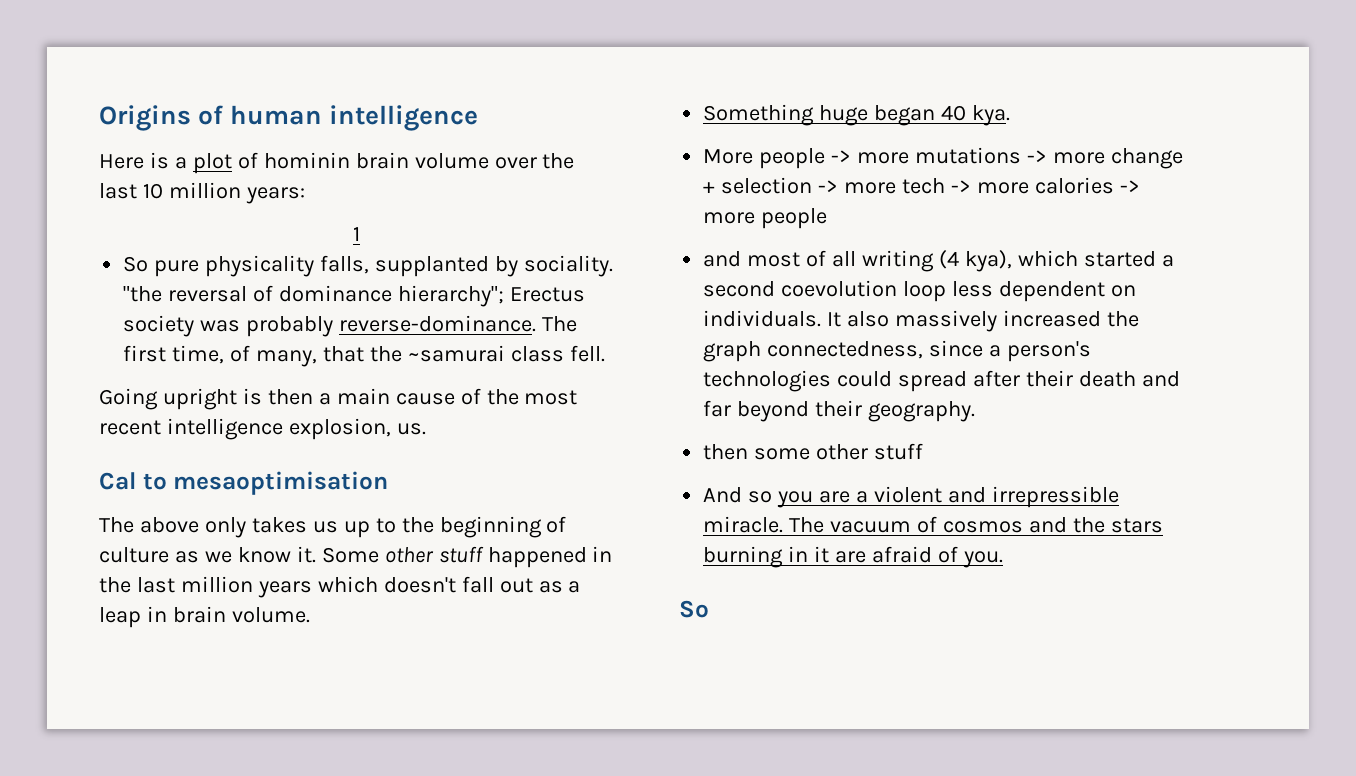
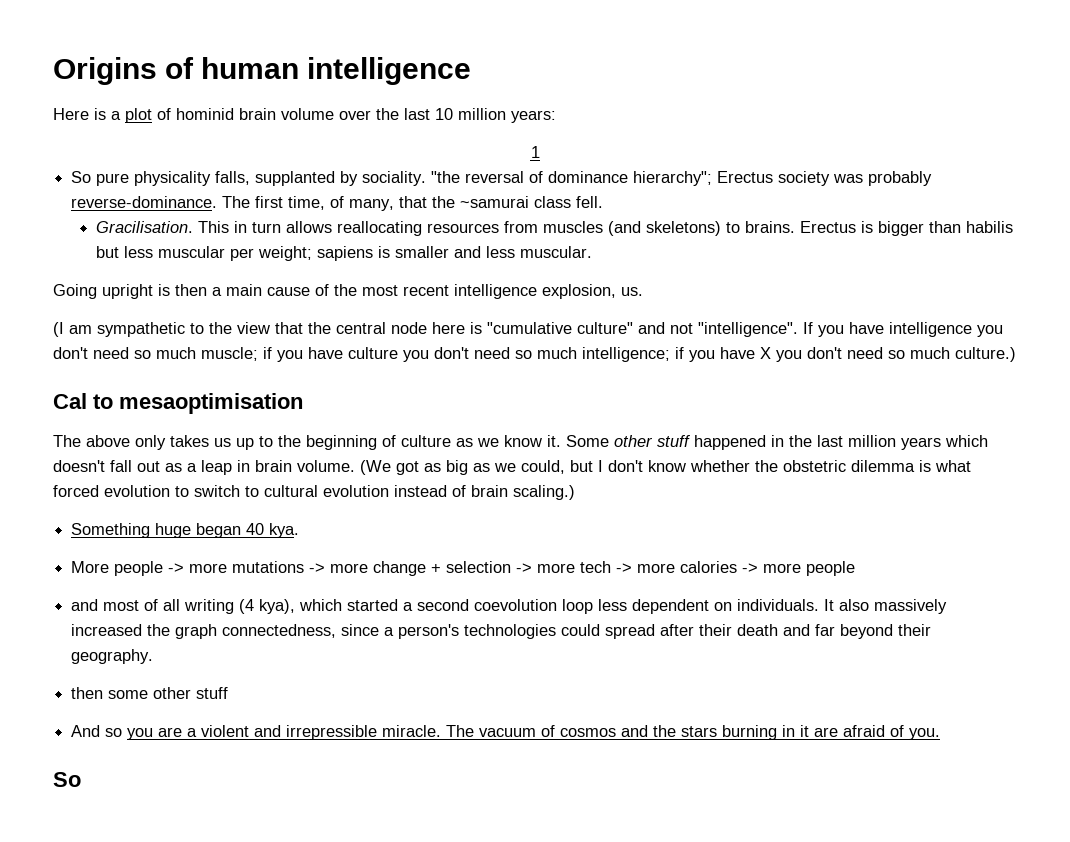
- Here is a plot of hominin brain volume over the last 10 million years:
+ Here is a plot of hominid brain volume over the last 10 million years:
+ Gracilisation. This in turn allows reallocating resources from muscles (and skeletons) to brains. Erectus is bigger than habilis but less muscular per weight; sapiens is smaller and less muscular.
+ (I am sympathetic to the view that the central node here is "cumulative culture" and not "intelligence". If you have intelligence you don't need so much muscle; if you have culture you don't need so much intelligence; if you have X you don't need so much culture.)
+ (We got as big as we could, but I don't know whether the obstetric dilemma is what forced evolution to switch to cultural evolution instead of brain scaling.)

